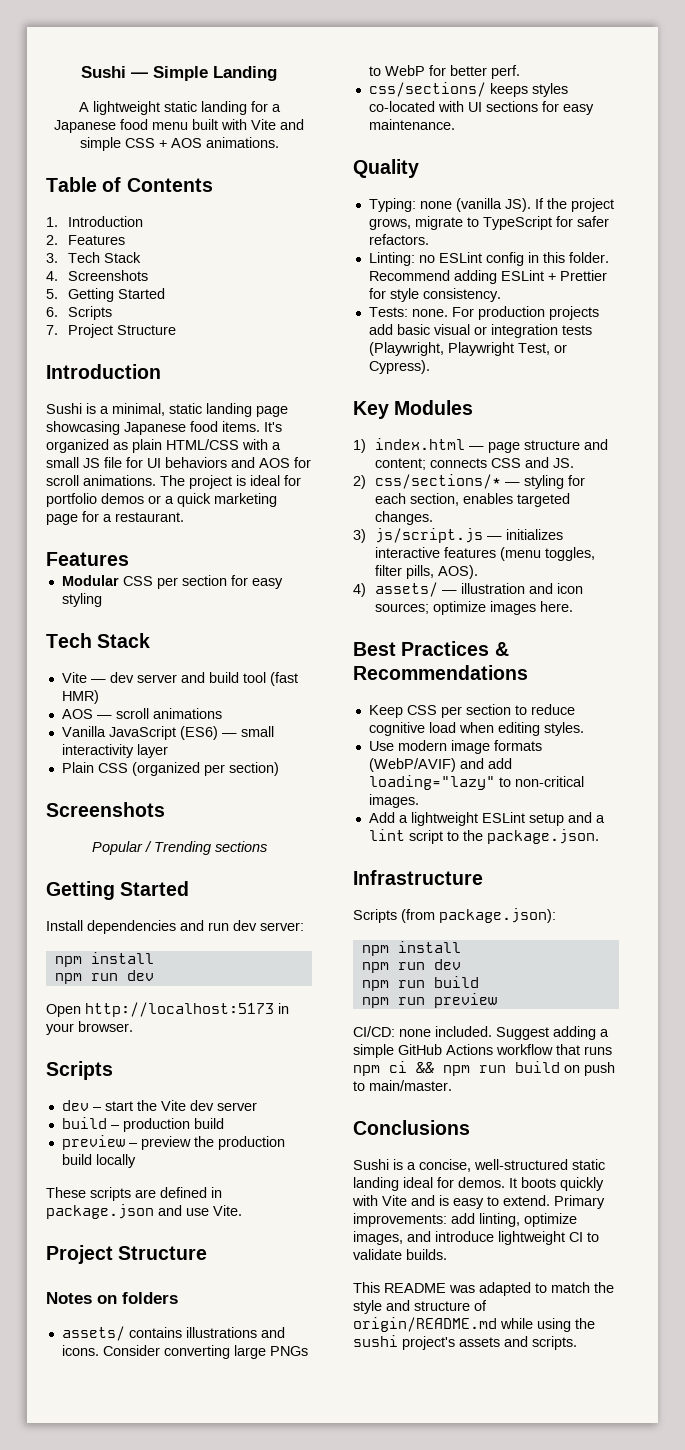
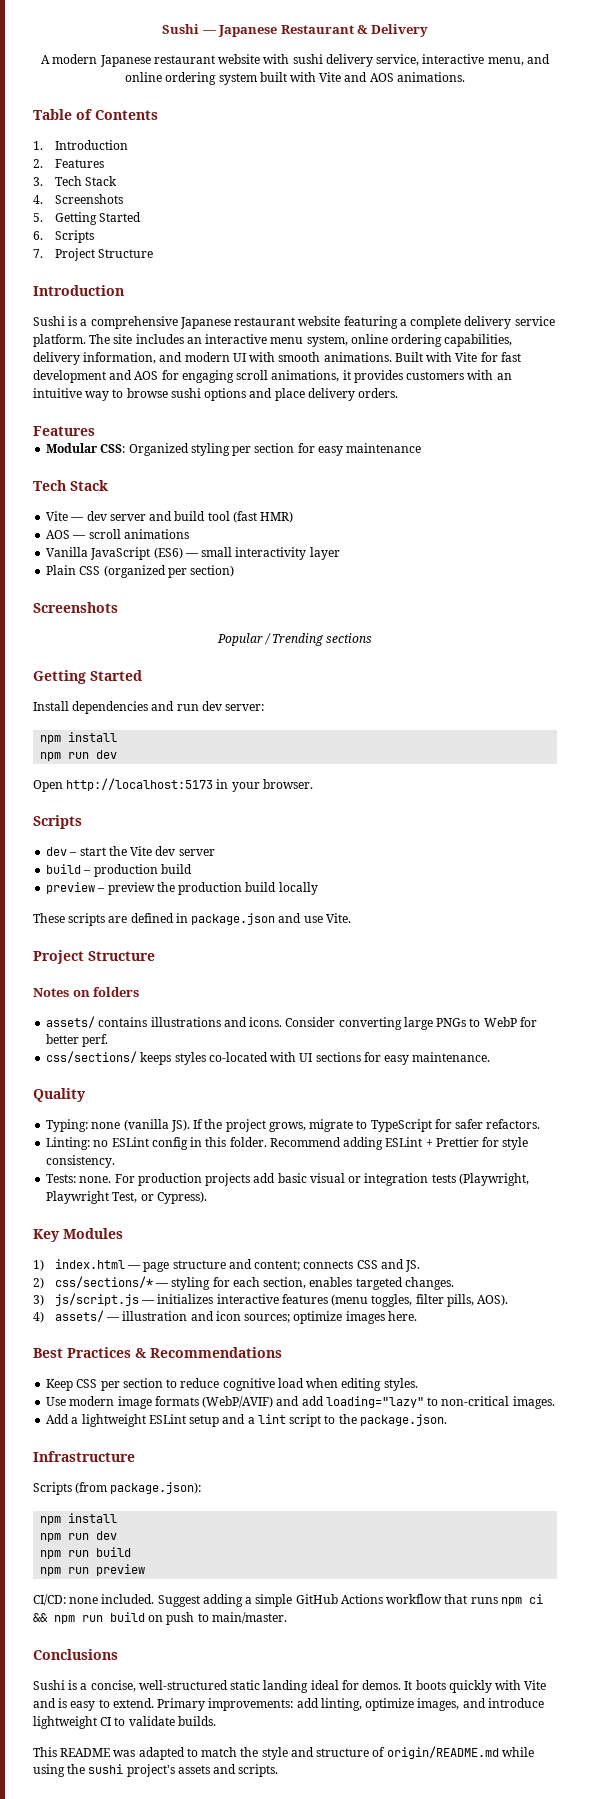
- Sushi — Simple Landing
- A lightweight static landing for a Japanese food menu built with Vite and simple CSS + AOS animations.
+ Sushi — Japanese Restaurant & Delivery
+ A modern Japanese restaurant website with sushi delivery service, interactive menu, and online ordering system built with Vite and AOS animations.
- Sushi is a minimal, static landing page showcasing Japanese food items. It's organized as plain HTML/CSS with a small JS file for UI behaviors and AOS for scroll animations. The project is ideal for portfolio demos or a quick marketing page for a restaurant.
+ Sushi is a comprehensive Japanese restaurant website featuring a complete delivery service platform. The site includes an interactive menu system, online ordering capabilities, delivery information, and modern UI with smooth animations. Built with Vite for fast development and AOS for engaging scroll animations, it provides customers with an intuitive way to browse sushi options and place delivery orders.
- Modular CSS per section for easy styling
+ Modular CSS: Organized styling per section for easy maintenance

